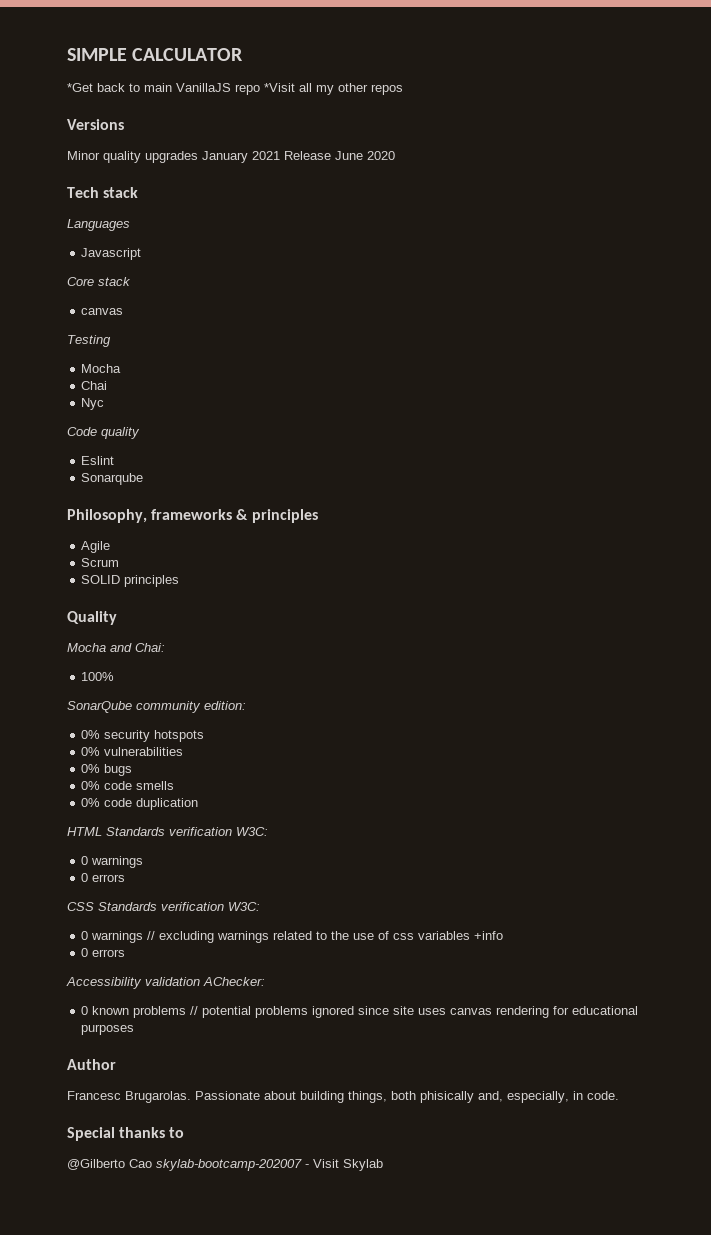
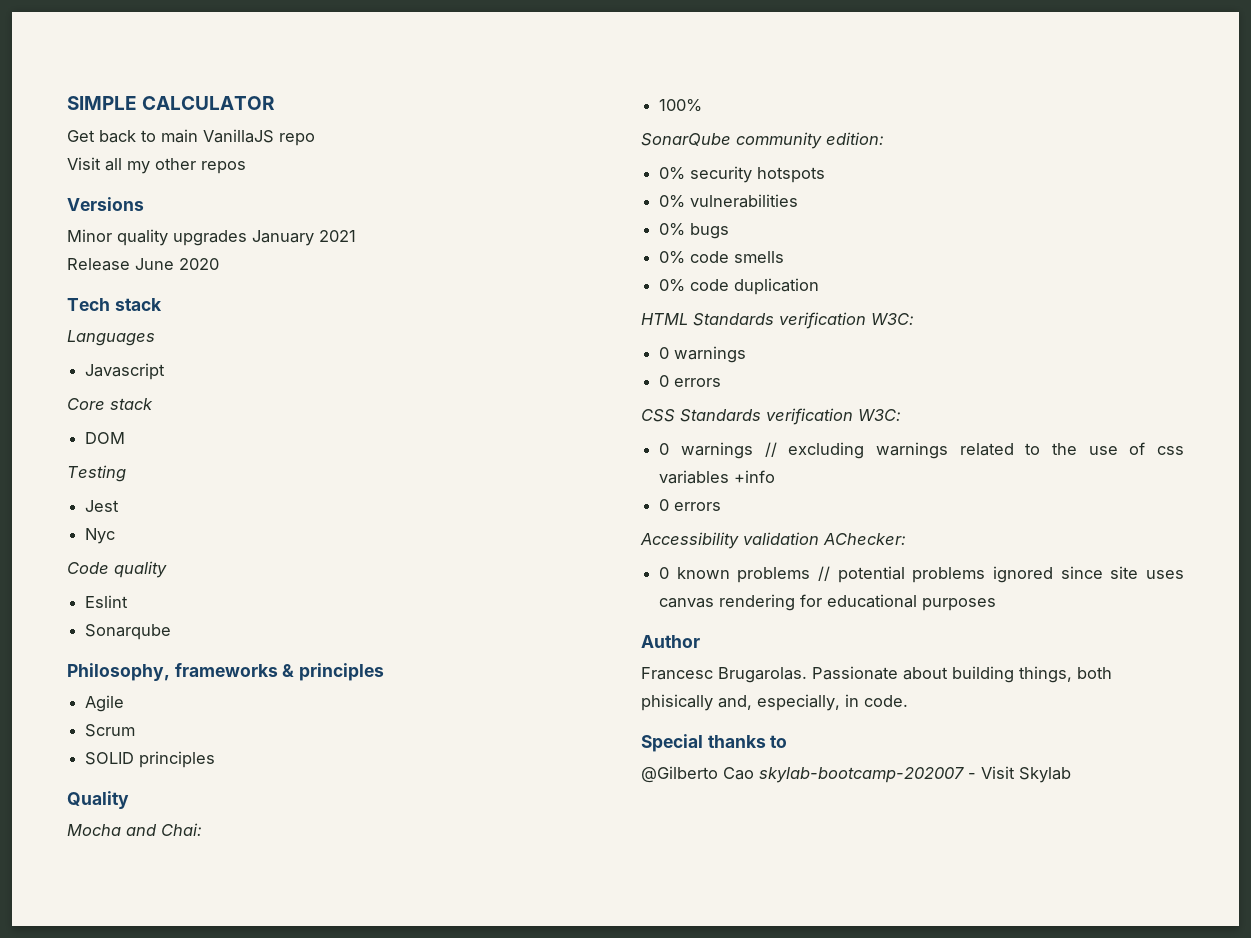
- *Get back to main VanillaJS repo *Visit all my other repos
+ Get back to main VanillaJS repo
+ Visit all my other repos
- Minor quality upgrades January 2021 Release June 2020
+ Minor quality upgrades January 2021
+ Release June 2020
  Core stack
- canvas
+ DOM
  Testing
- Mocha
- Chai
+ Jest

